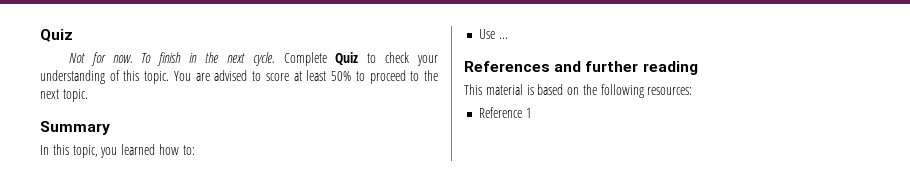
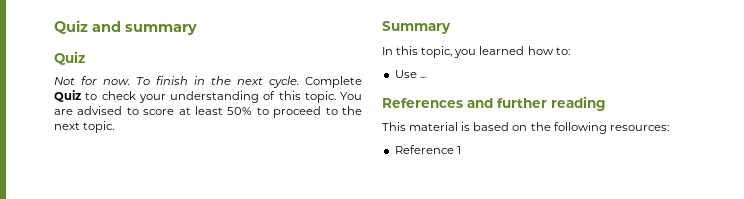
+ Quiz and summary

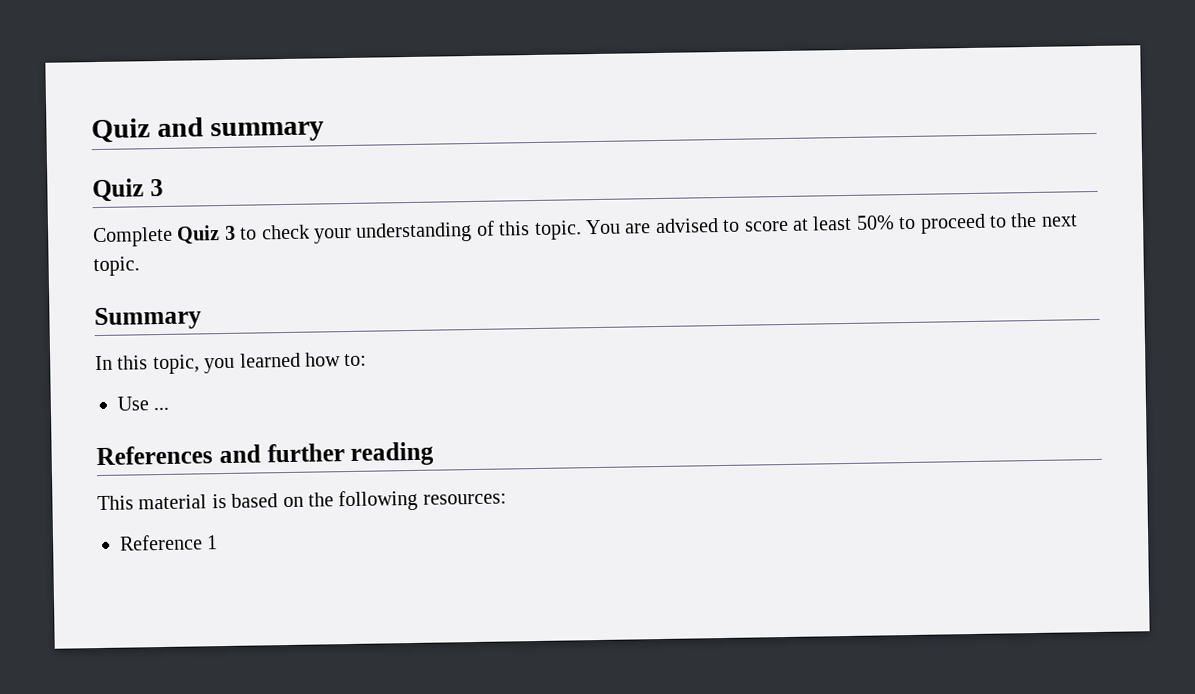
  Quiz and summary
- Quiz
- Not for now. To finish in the next cycle. Complete Quiz to check your understanding of this topic.
+ Quiz 3
+ Complete Quiz 3 to check your understanding of this topic.

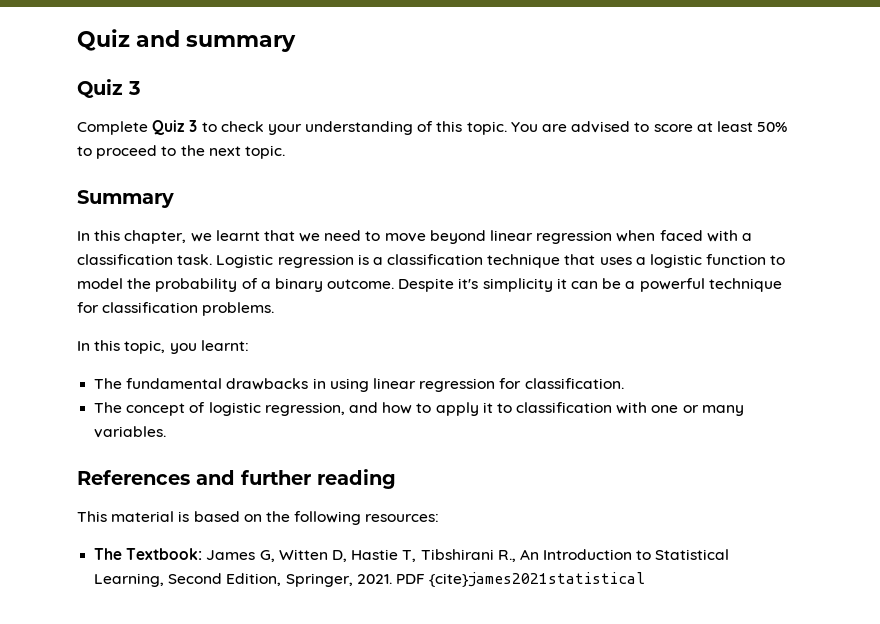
- In this topic, you learned how to:
- Use ...
+ In this chapter, we learnt that we need to move beyond linear regression when faced with a classification task. Logistic regression is a classification technique that uses a logistic function to model the probability of a binary outcome. Despite it's simplicity it can be a powerful technique for classification problems.
+ In this topic, you learnt:
+ The fundamental drawbacks in using linear regression for classification.
+ The concept of logistic regression, and how to apply it to classification with one or many variables.
- Reference 1
+ The Textbook: James G, Witten D, Hastie T, Tibshirani R., An Introduction to Statistical Learning, Second Edition, Springer, 2021. PDF {cite}james2021statistical

